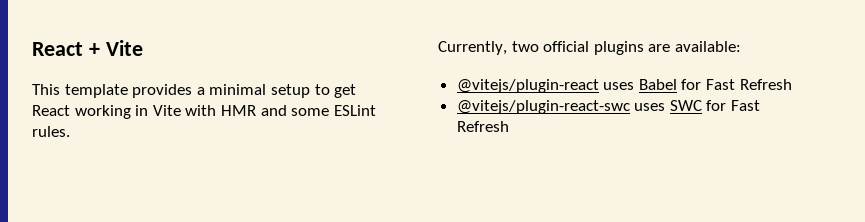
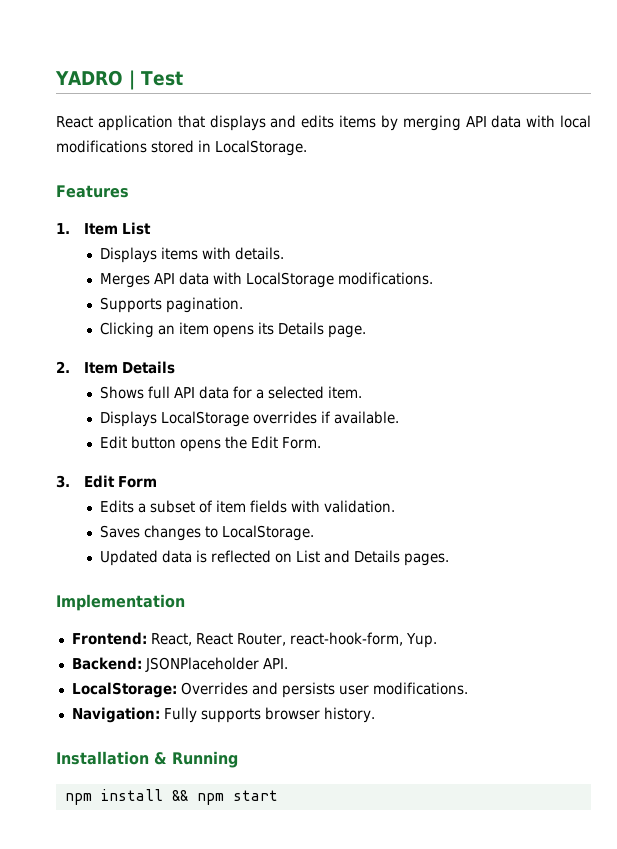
- React + Vite
- This template provides a minimal setup to get React working in Vite with HMR and some ESLint rules.
- Currently, two official plugins are available:
- @vitejs/plugin-react uses Babel for Fast Refresh
- @vitejs/plugin-react-swc uses SWC for Fast Refresh
+ YADRO | Test
+ React application that displays and edits items by merging API data with local modifications stored in LocalStorage.
+ Features
+ 1. Item List
+ Displays items with details.
+ Merges API data with LocalStorage modifications.
+ Supports pagination.
+ Clicking an item opens its Details page.
+ 2. Item Details
+ Shows full API data for a selected item.
+ Displays LocalStorage overrides if available.
+ Edit button opens the Edit Form.
+ 3. Edit Form
+ Edits a subset of item fields with validation.
+ Saves changes to LocalStorage.
+ Updated data is reflected on List and Details pages.
+ Implementation
+ Frontend: React, React Router, react-hook-form, Yup.
+ Backend: JSONPlaceholder API.
+ LocalStorage: Overrides and persists user modifications.
+ Navigation: Fully supports browser history.
+ Installation & Running
+ npm install && npm start

